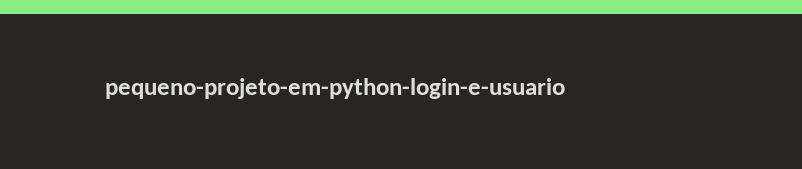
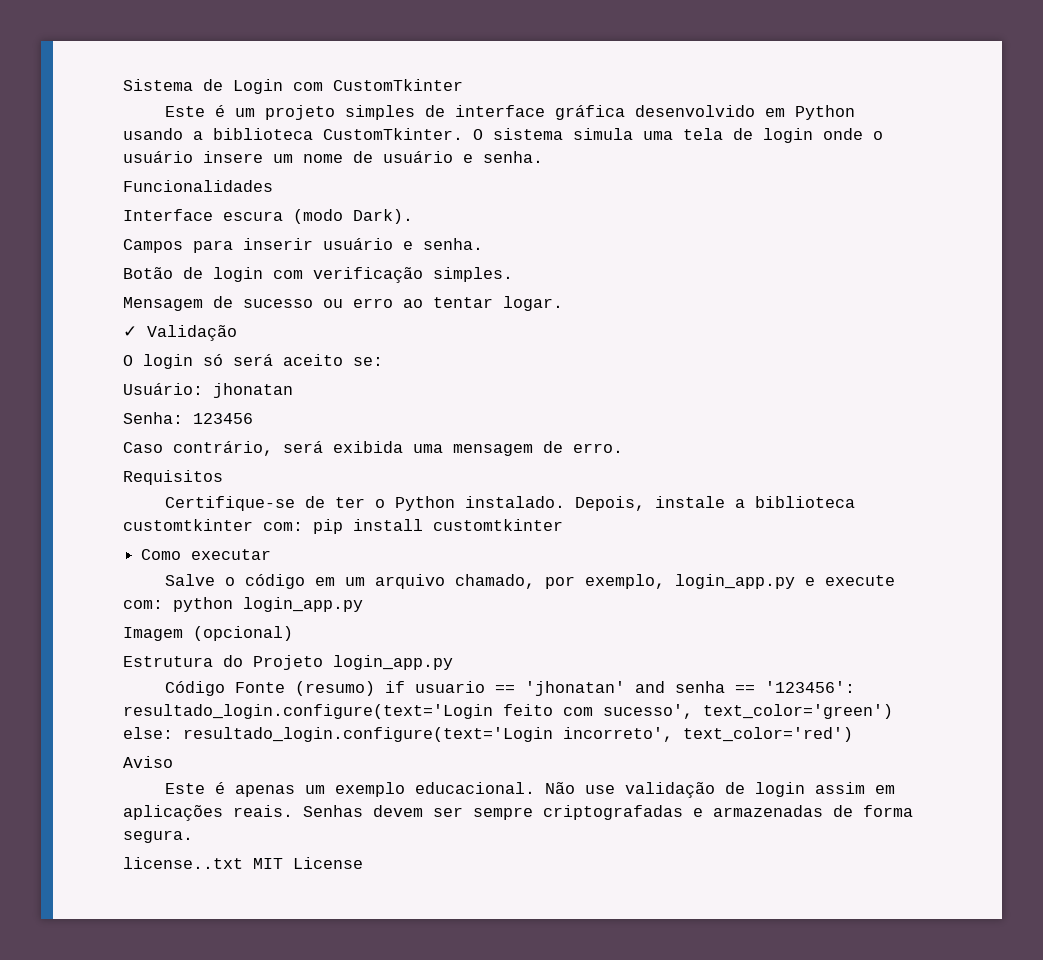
- pequeno-projeto-em-python-login-e-usuario
+ Sistema de Login com CustomTkinter
+ Este é um projeto simples de interface gráfica desenvolvido em Python usando a biblioteca CustomTkinter. O sistema simula uma tela de login onde o usuário insere um nome de usuário e senha.
+ Funcionalidades
+ Interface escura (modo Dark).
+ Campos para inserir usuário e senha.
+ Botão de login com verificação simples.
+ Mensagem de sucesso ou erro ao tentar logar.
+ ✓ Validação
+ O login só será aceito se:
+ Usuário: jhonatan
+ Senha: 123456
+ Caso contrário, será exibida uma mensagem de erro.
+ Requisitos
+ Certifique-se de ter o Python instalado. Depois, instale a biblioteca customtkinter com: pip install customtkinter
+ Como executar
+ Salve o código em um arquivo chamado, por exemplo, login_app.py e execute com: python login_app.py
+ Imagem (opcional)
+ Estrutura do Projeto login_app.py
+ Código Fonte (resumo) if usuario == 'jhonatan' and senha == '123456': resultado_login.configure(text='Login feito com sucesso', text_color='green') else: resultado_login.configure(text='Login incorreto', text_color='red')
+ Aviso
+ Este é apenas um exemplo educacional. Não use validação de login assim em aplicações reais. Senhas devem ser sempre criptografadas e armazenadas de forma segura.
+ license..txt MIT License

